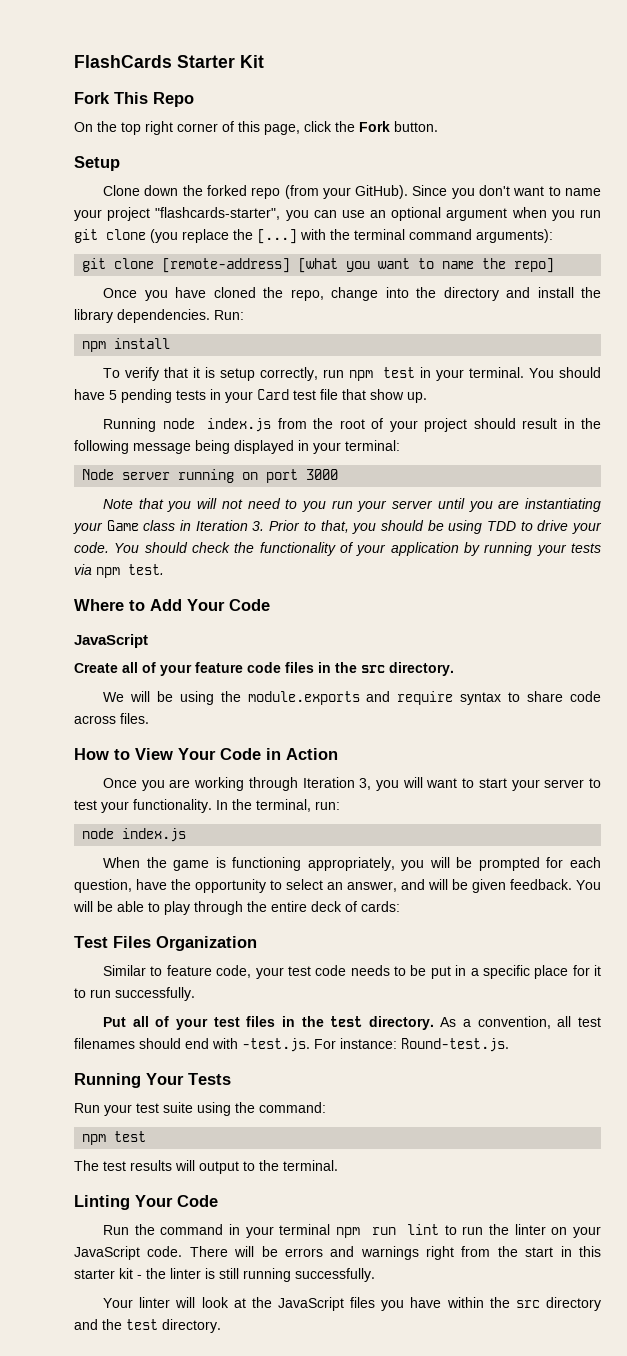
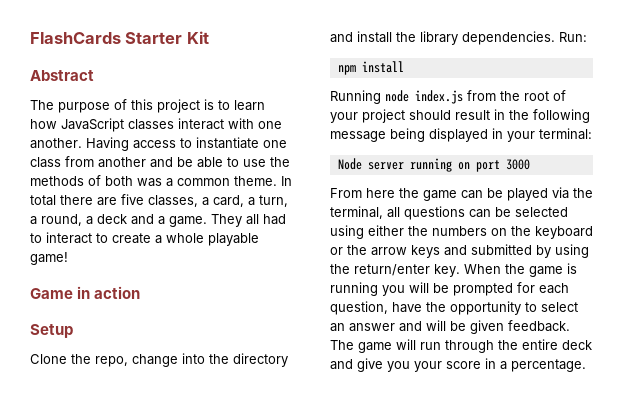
- Fork This Repo
- On the top right corner of this page, click the Fork button.
+ Abstract
+ The purpose of this project is to learn how JavaScript classes interact with one another. Having access to instantiate one class from another and be able to use the methods of both was a common theme. In total there are five classes, a card, a turn, a round, a deck and a game. They all had to interact to create a whole playable game!
+ Game in action
  Setup
- Clone down the forked repo (from your GitHub). Since you don't want to name your project "flashcards-starter", you can use an optional argument when you run git clone (you replace the [...] with the terminal command arguments):
- git clone [remote-address] [what you want to name the repo]
- Once you have cloned the repo, change into the directory and install the library dependencies.
+ Clone the repo, change into the directory and install the library dependencies.
- To verify that it is setup correctly, run npm test in your terminal. You should have 5 pending tests in your Card test file that show up.
- Note that you will not need to you run your server until you are instantiating your Game class in Iteration 3. Prior to that, you should be using TDD to drive your code. You should check the functionality of your application by running your tests via npm test.
- Where to Add Your Code
- JavaScript
- Create all of your feature code files in the src directory.
- We will be using the module.exports and require syntax to share code across files.
- How to View Your Code in Action
- Once you are working through Iteration 3, you will want to start your server to test your functionality. In the terminal, run:
- node index.js
- When the game is functioning appropriately, you will be prompted for each question, have the opportunity to select an answer, and will be given feedback.
+ From here the game can be played via the terminal, all questions can be selected using either the numbers on the keyboard or the arrow keys and submitted by using the return/enter key. When the game is running you will be prompted for each question, have the opportunity to select an answer and will be given feedback.
- You will be able to play through the entire deck of cards:
- Test Files Organization
- Similar to feature code, your test code needs to be put in a specific place for it to run successfully.
- Put all of your test files in the test directory. As a convention, all test filenames should end with -test.js. For instance: Round-test.js.
- Running Your Tests
- Run your test suite using the command:
- npm test
- The test results will output to the terminal.
- Linting Your Code
- Run the command in your terminal npm run lint to run the linter on your JavaScript code. There will be errors and warnings right from the start in this starter kit - the linter is still running successfully.
- Your linter will look at the JavaScript files you have within the src directory and the test directory.
+ The game will run through the entire deck and give you your score in a percentage.

